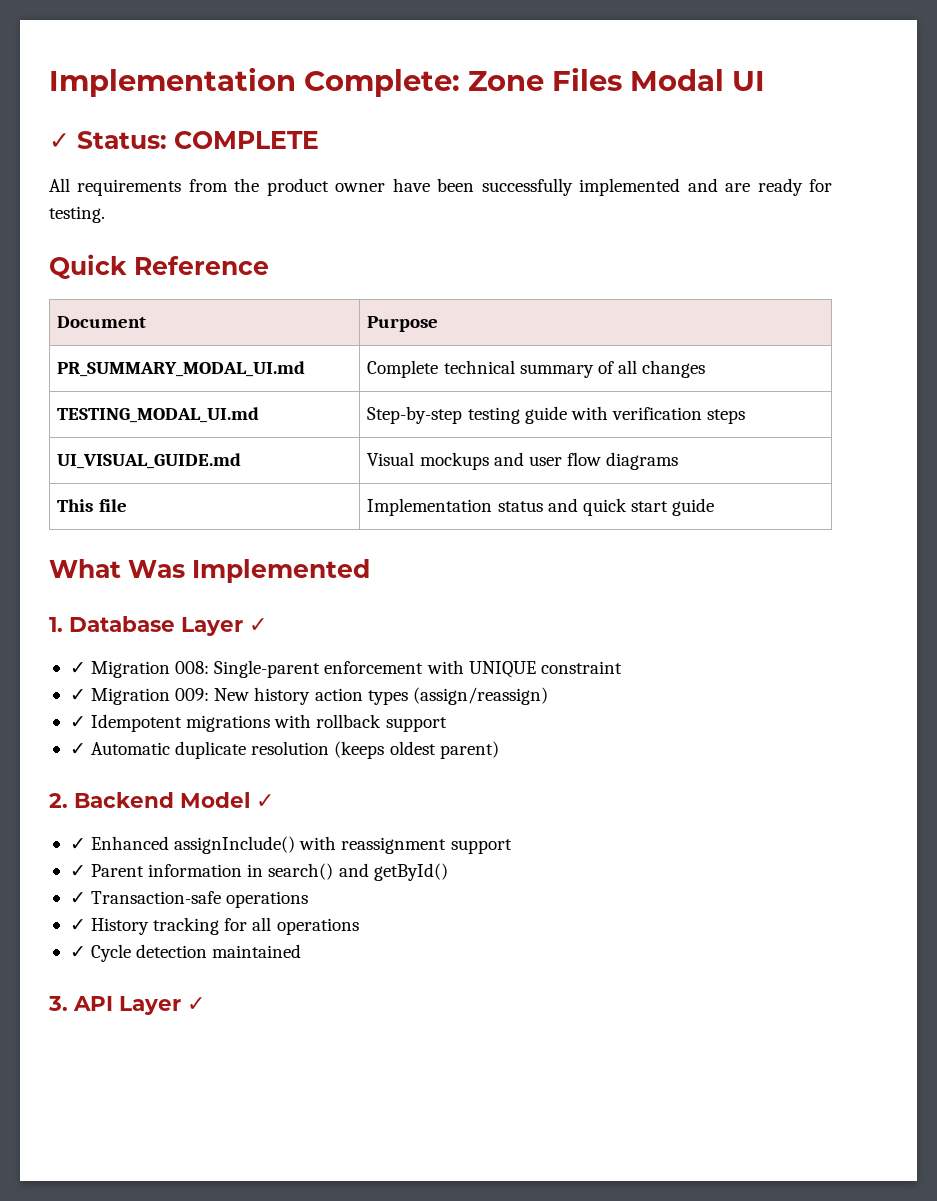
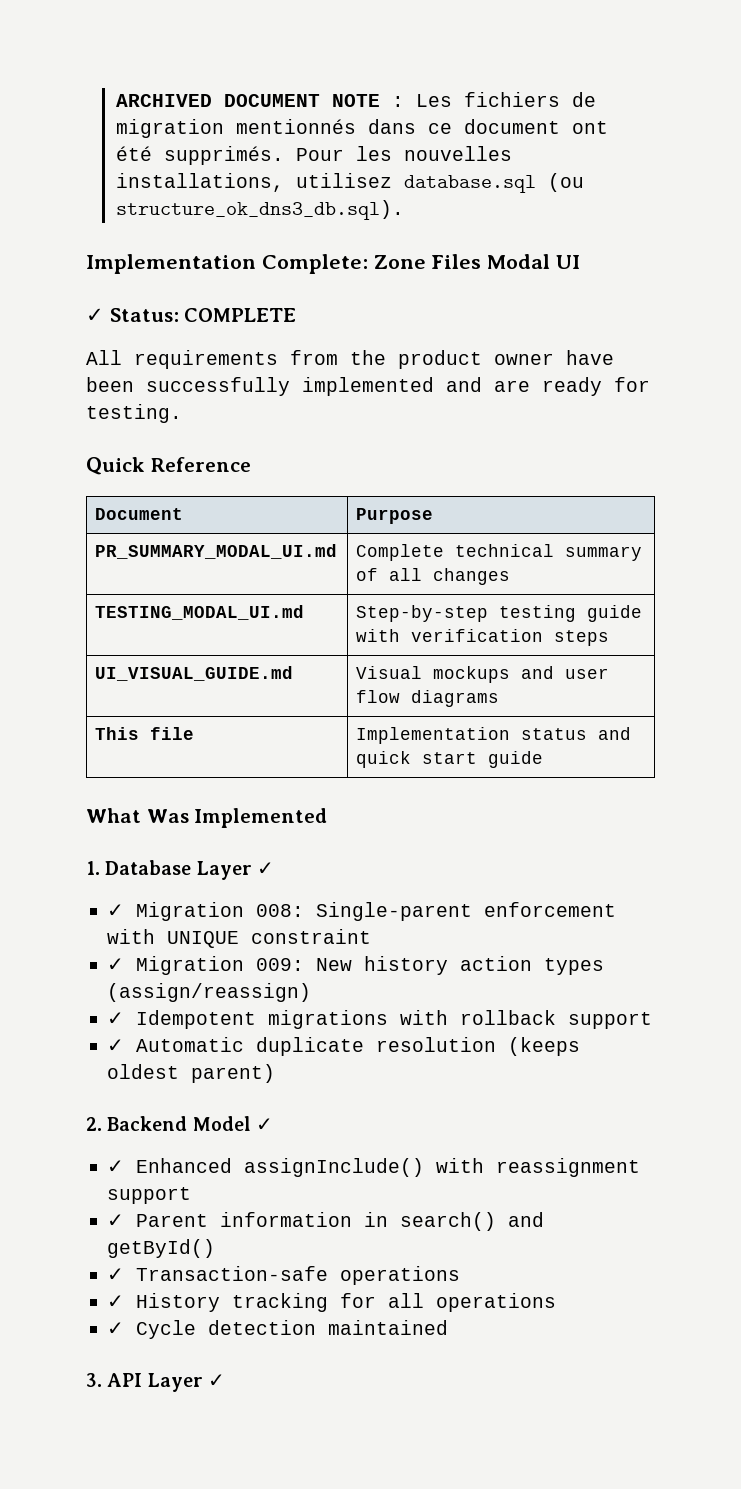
+ ARCHIVED DOCUMENT NOTE : Les fichiers de migration mentionnés dans ce document ont été supprimés. Pour les nouvelles installations, utilisez database.sql (ou structure_ok_dns3_db.sql).

